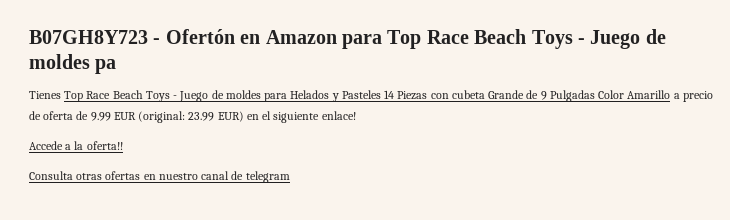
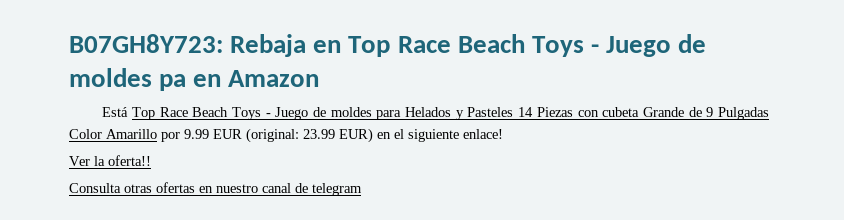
- B07GH8Y723 - Ofertón en Amazon para Top Race Beach Toys - Juego de moldes pa
- Tienes Top Race Beach Toys - Juego de moldes para Helados y Pasteles 14 Piezas con cubeta Grande de 9 Pulgadas Color Amarillo a precio de oferta de 9.99 EUR (original: 23.99 EUR) en el siguiente enlace!
+ B07GH8Y723: Rebaja en Top Race Beach Toys - Juego de moldes pa en Amazon
+ Está Top Race Beach Toys - Juego de moldes para Helados y Pasteles 14 Piezas con cubeta Grande de 9 Pulgadas Color Amarillo por 9.99 EUR (original: 23.99 EUR) en el siguiente enlace!
- Accede a la oferta!!
+ Ver la oferta!!

